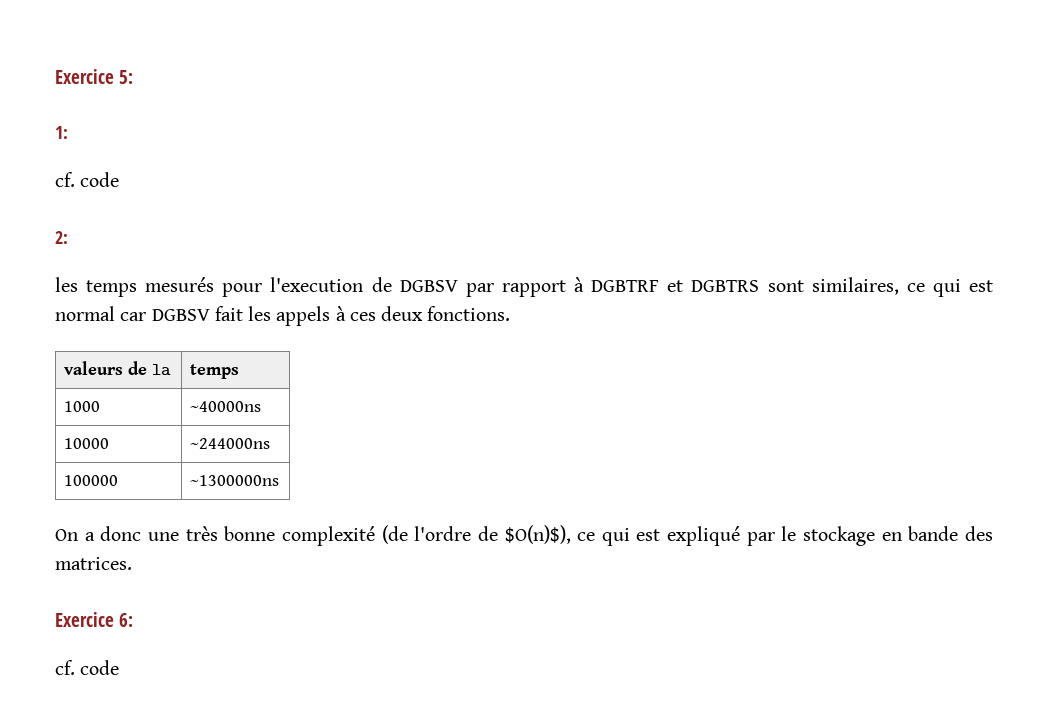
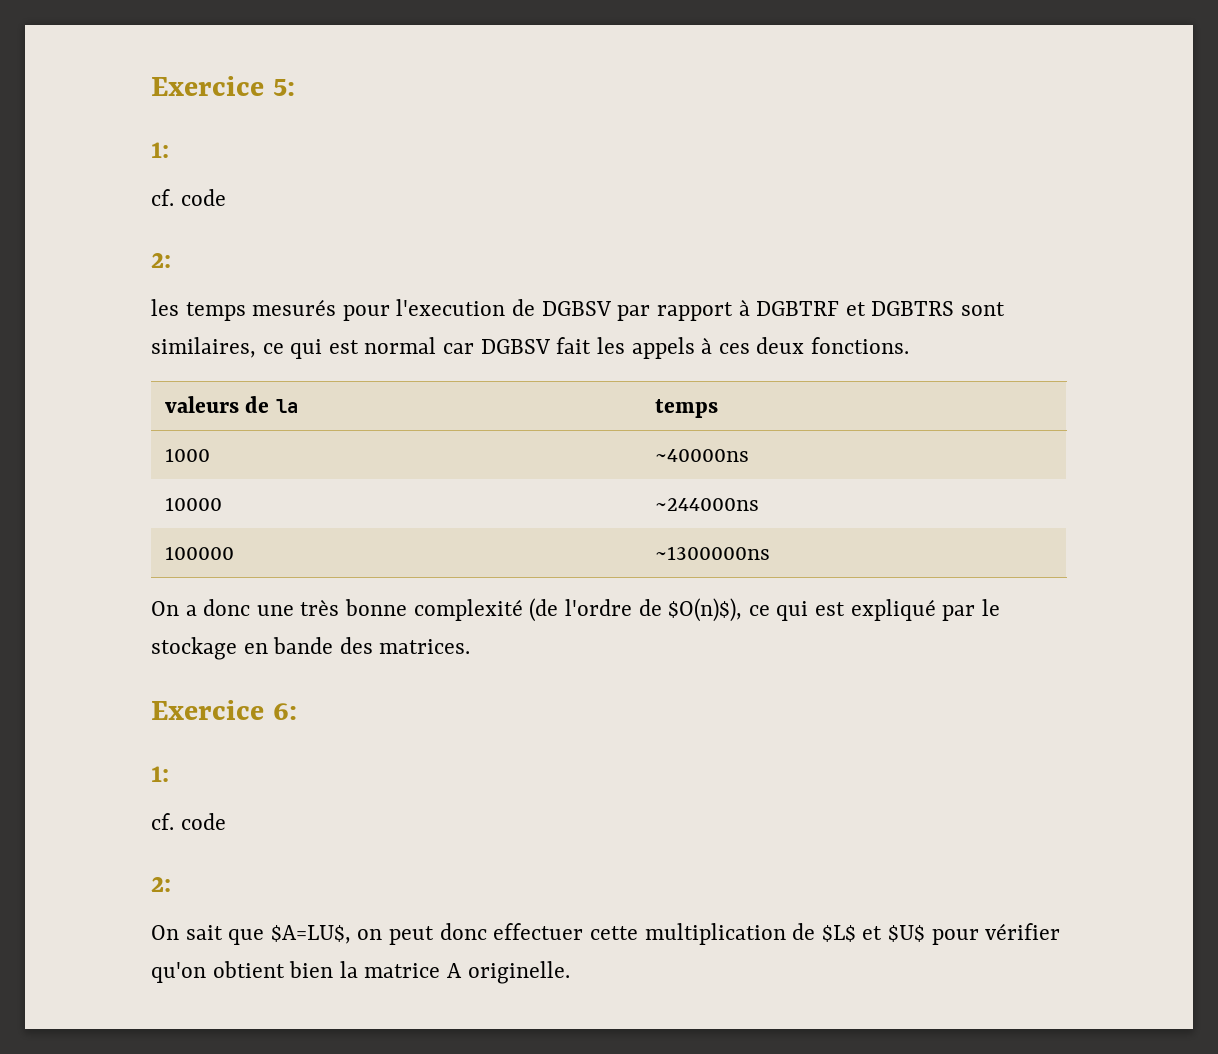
  Exercice 6:
+ 1:
  cf. code
+ 2:
+ On sait que $A=LU$, on peut donc effectuer cette multiplication de $L$ et $U$ pour vérifier qu'on obtient bien la matrice A originelle.

